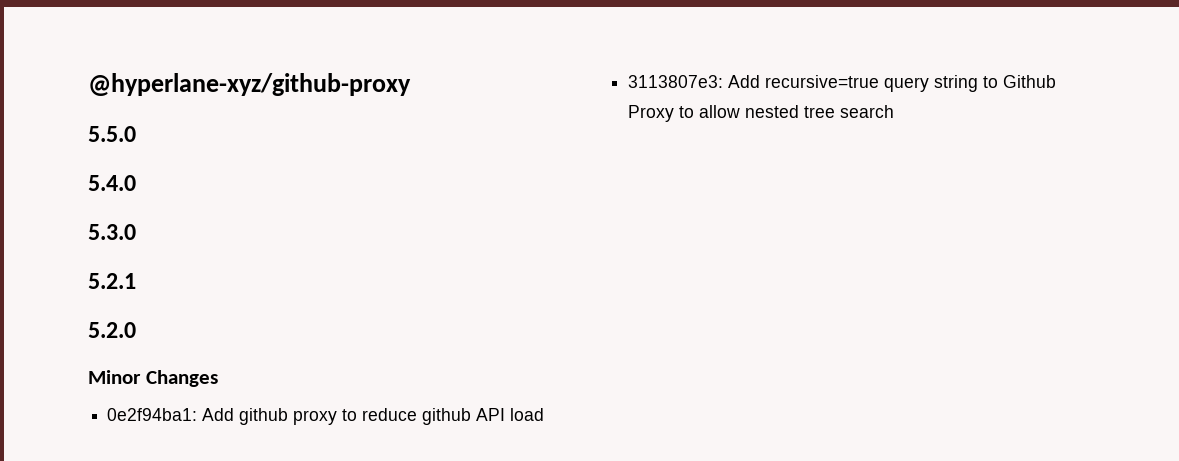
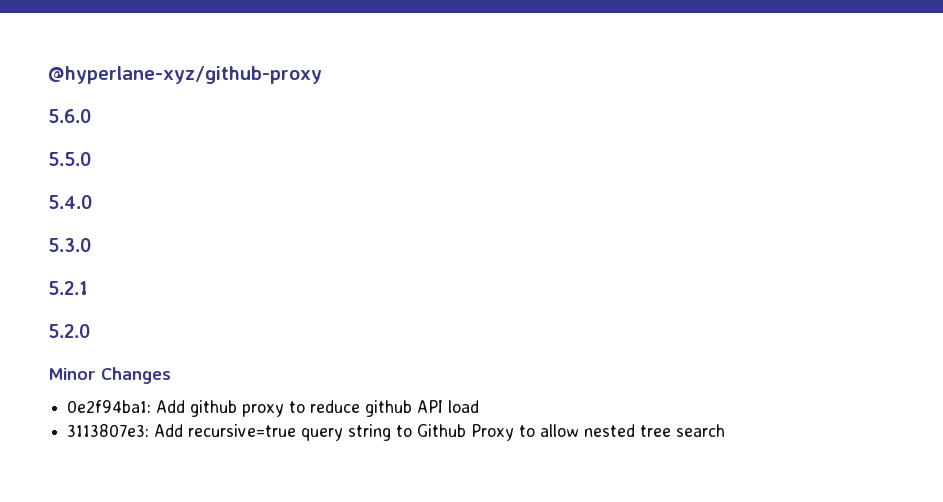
+ 5.6.0

